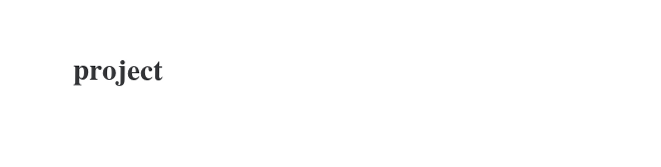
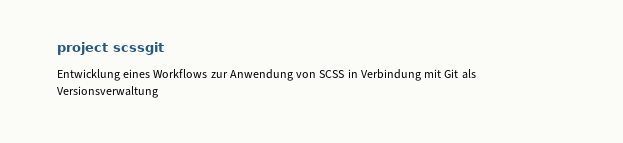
- project
+ project scssgit
+ Entwicklung eines Workflows zur Anwendung von SCSS in Verbindung mit Git als Versionsverwaltung

